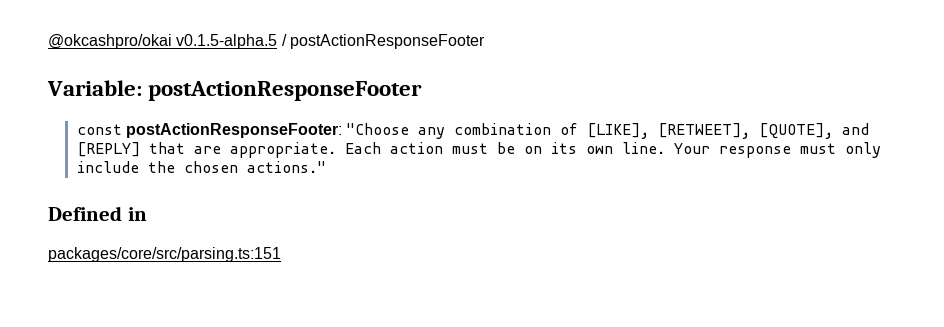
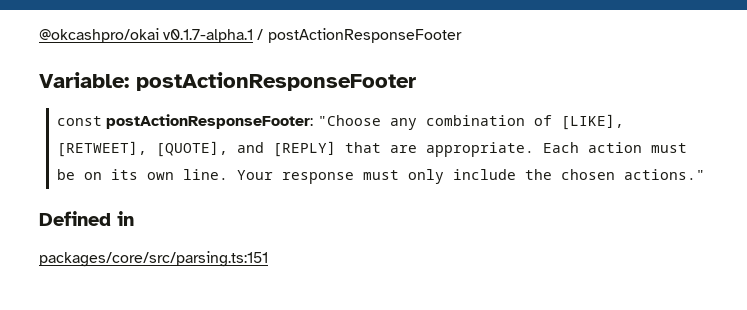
- @okcashpro/okai v0.1.5-alpha.5 / postActionResponseFooter
+ @okcashpro/okai v0.1.7-alpha.1 / postActionResponseFooter

